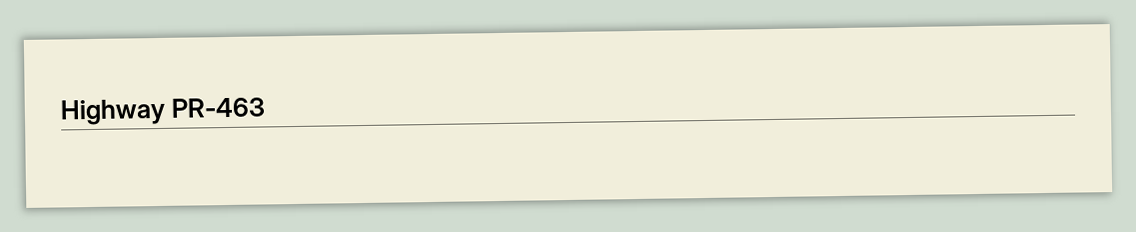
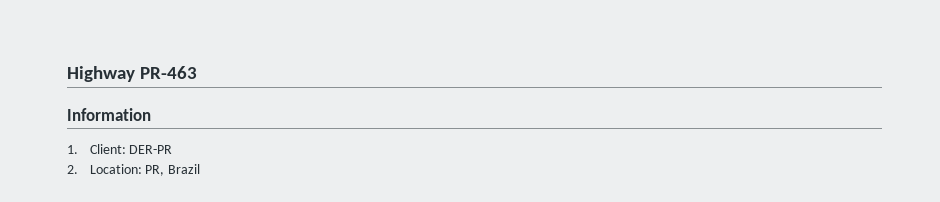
+ Information
+ 1. Client: DER-PR
+ 2. Location: PR, Brazil

